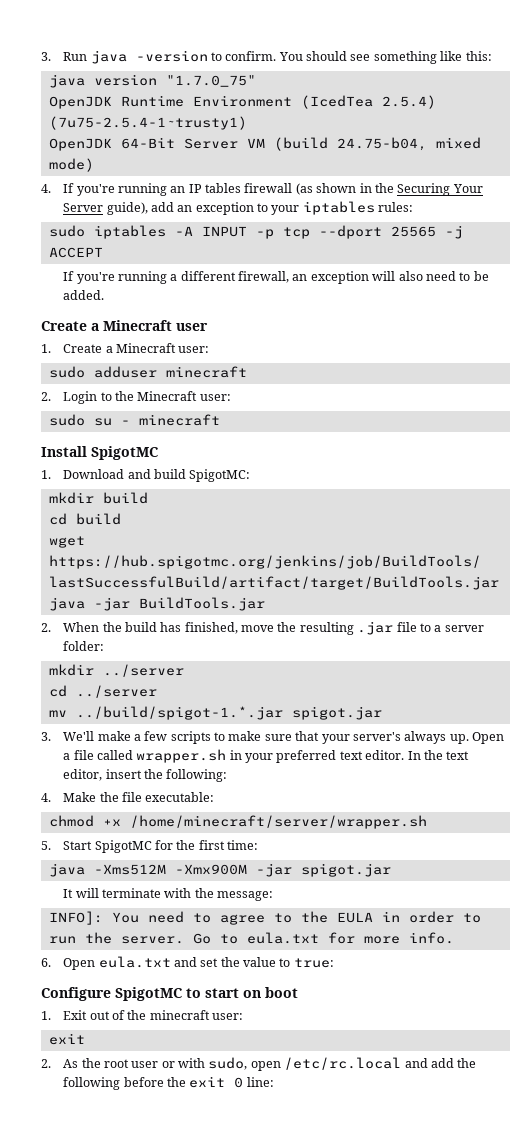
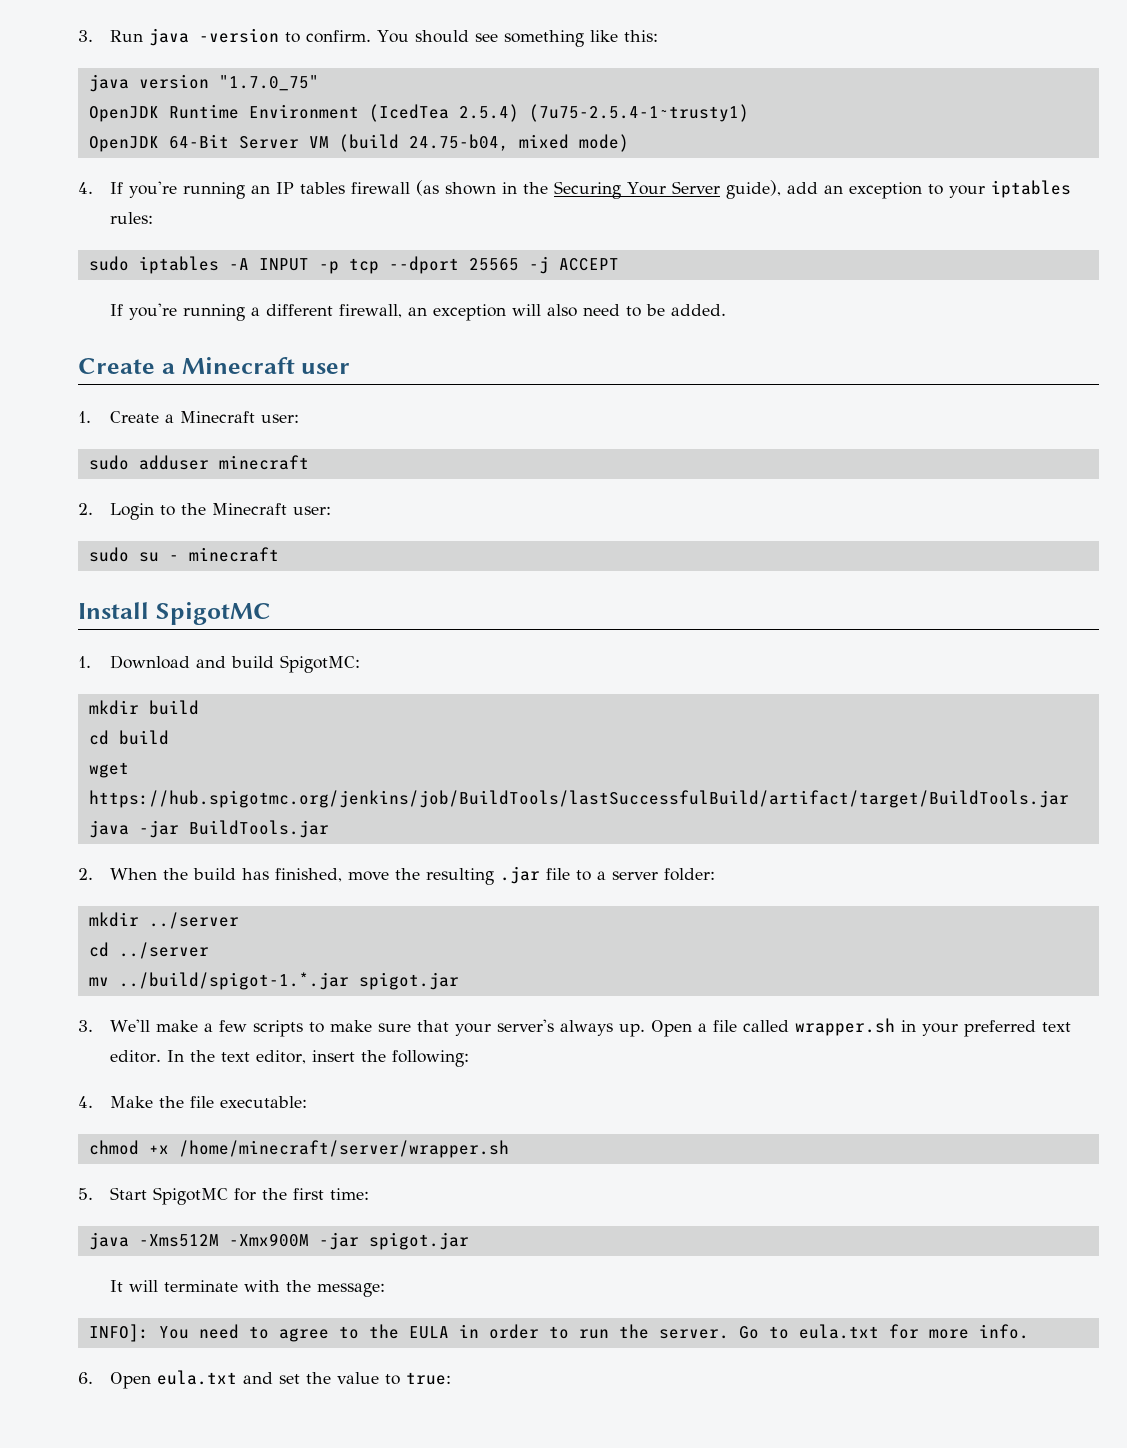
- Configure SpigotMC to start on boot
- 1. Exit out of the minecraft user:
- exit
- 2. As the root user or with sudo, open /etc/rc.local and add the following before the exit 0 line:

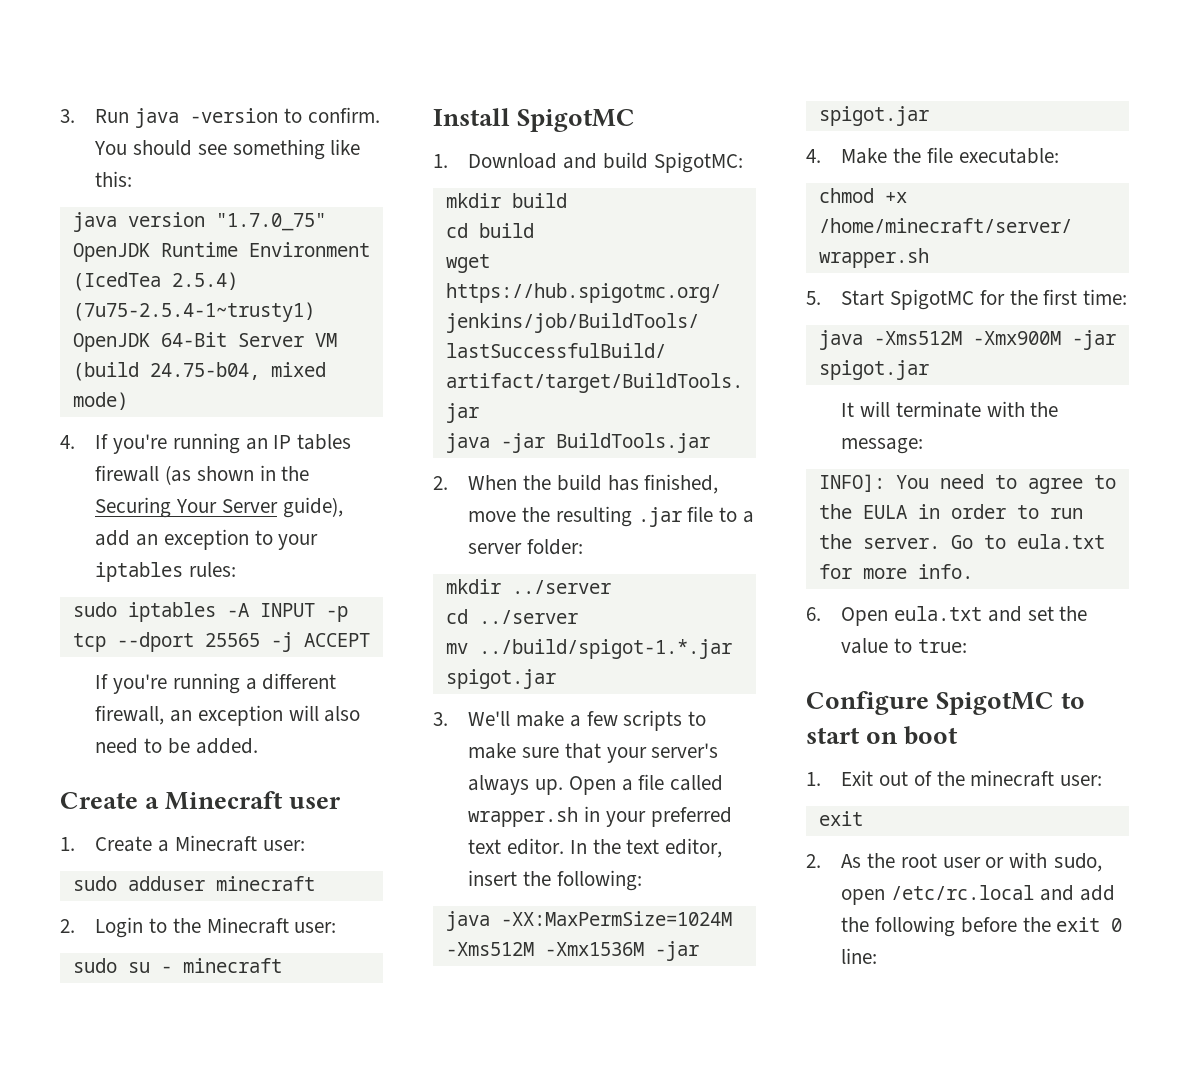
+ java -XX:MaxPermSize=1024M -Xms512M -Xmx1536M -jar spigot.jar
+ Configure SpigotMC to start on boot
+ 1. Exit out of the minecraft user:
+ exit
+ 2. As the root user or with sudo, open /etc/rc.local and add the following before the exit 0 line:

